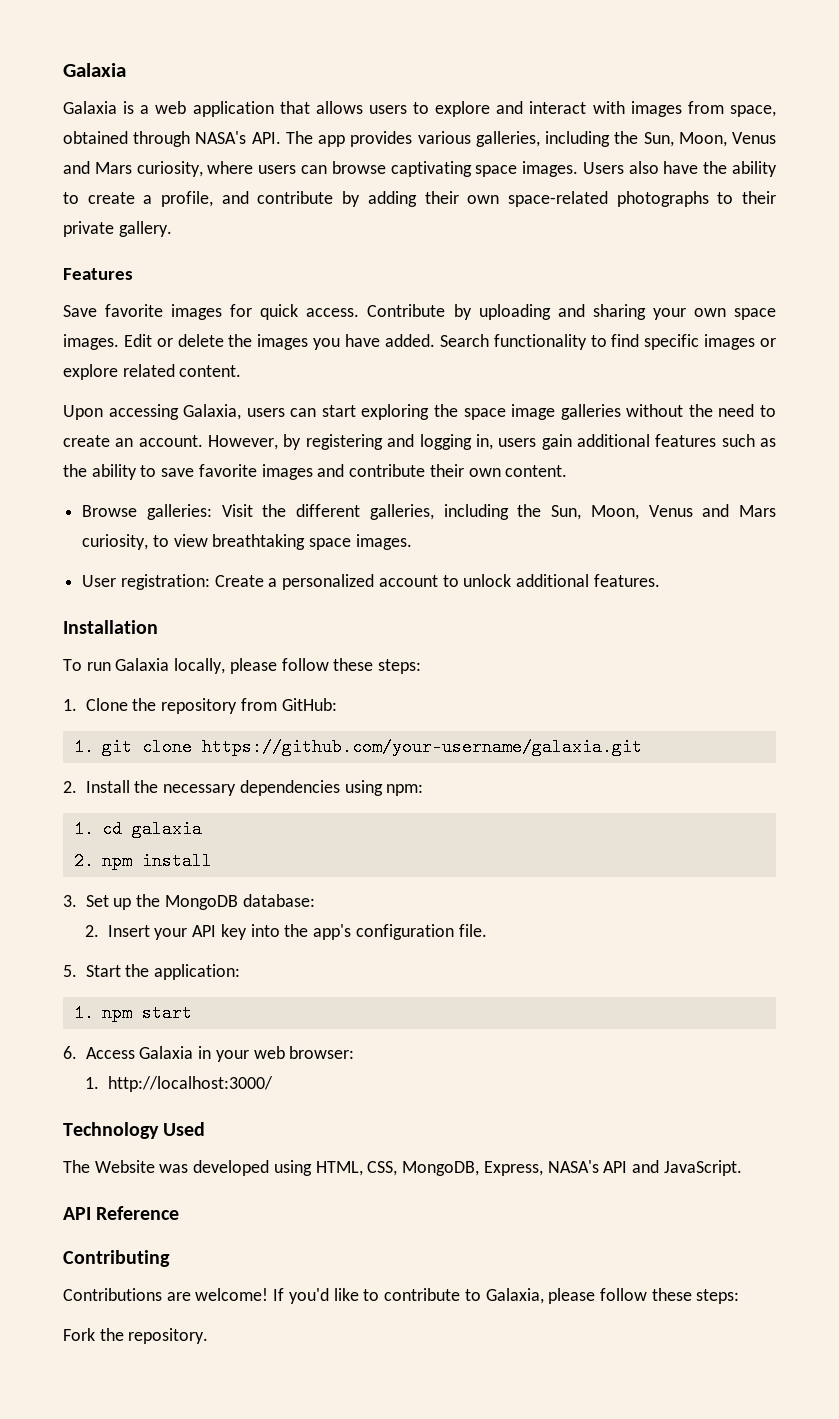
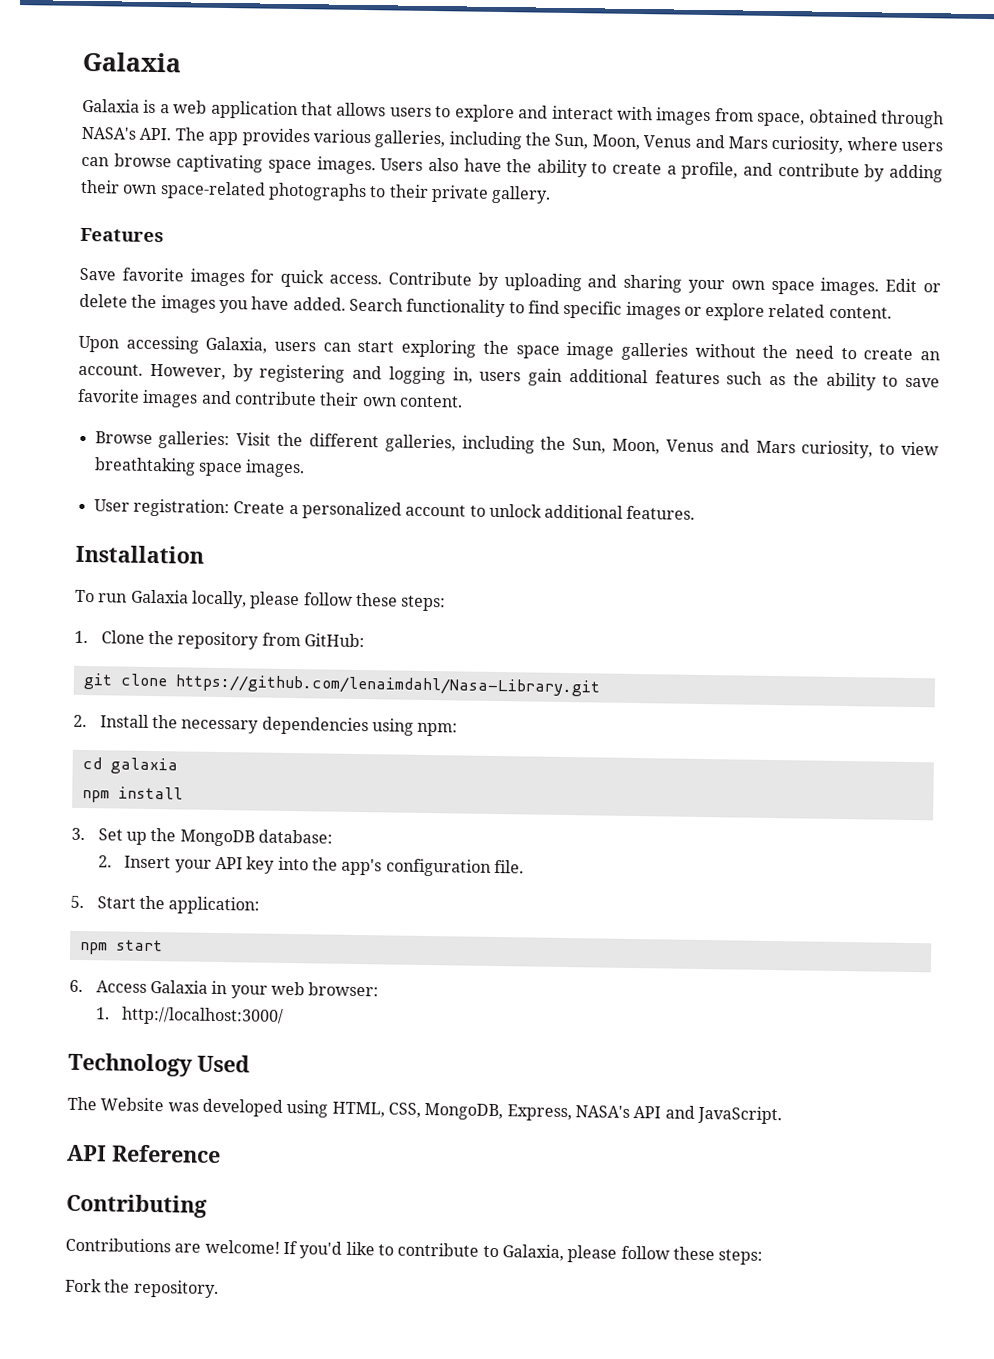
- 1. git clone https://github.com/your-username/galaxia.git
+ git clone https://github.com/lenaimdahl/Nasa-Library.git
- 1. cd galaxia
+ cd galaxia
- 2. npm install
+ npm install
- 1. npm start
+ npm start

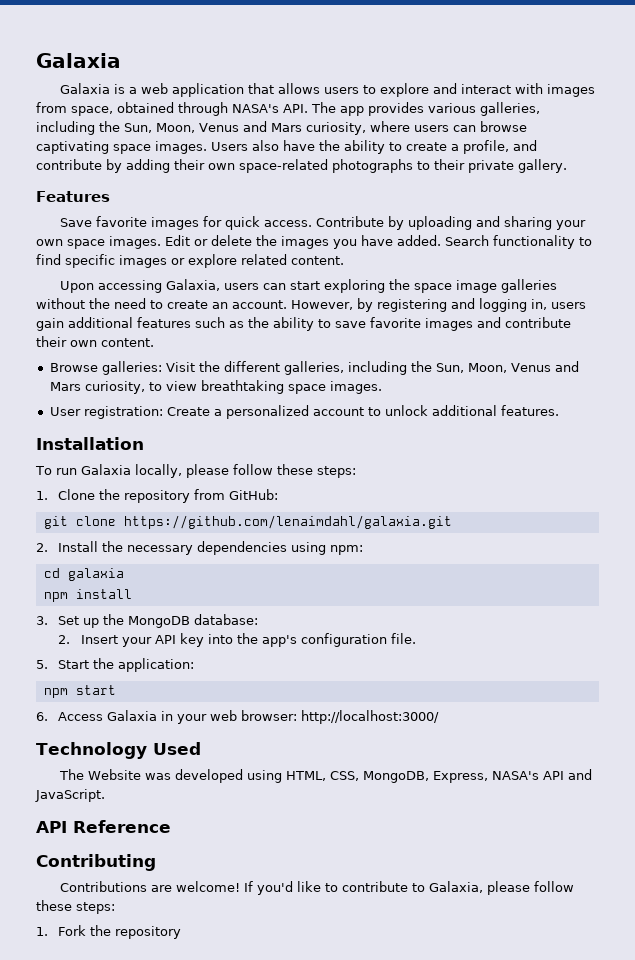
- git clone https://github.com/lenaimdahl/Nasa-Library.git
+ git clone https://github.com/lenaimdahl/galaxia.git
- 6. Access Galaxia in your web browser:
- 1. http://localhost:3000/
+ 6. Access Galaxia in your web browser: http://localhost:3000/
- Fork the repository.
+ 1. Fork the repository

